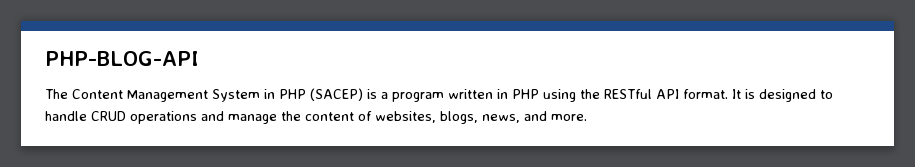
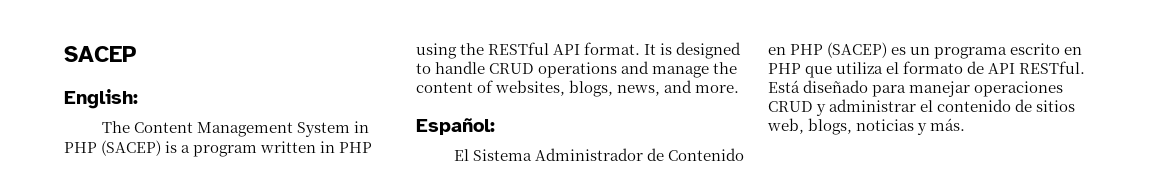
- PHP-BLOG-API
+ SACEP
+ English:
+ Español:
+ El Sistema Administrador de Contenido en PHP (SACEP) es un programa escrito en PHP que utiliza el formato de API RESTful. Está diseñado para manejar operaciones CRUD y administrar el contenido de sitios web, blogs, noticias y más.

